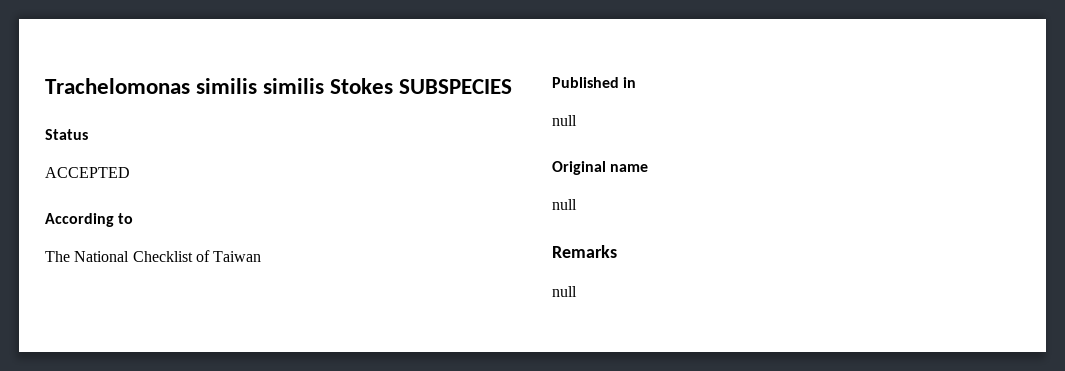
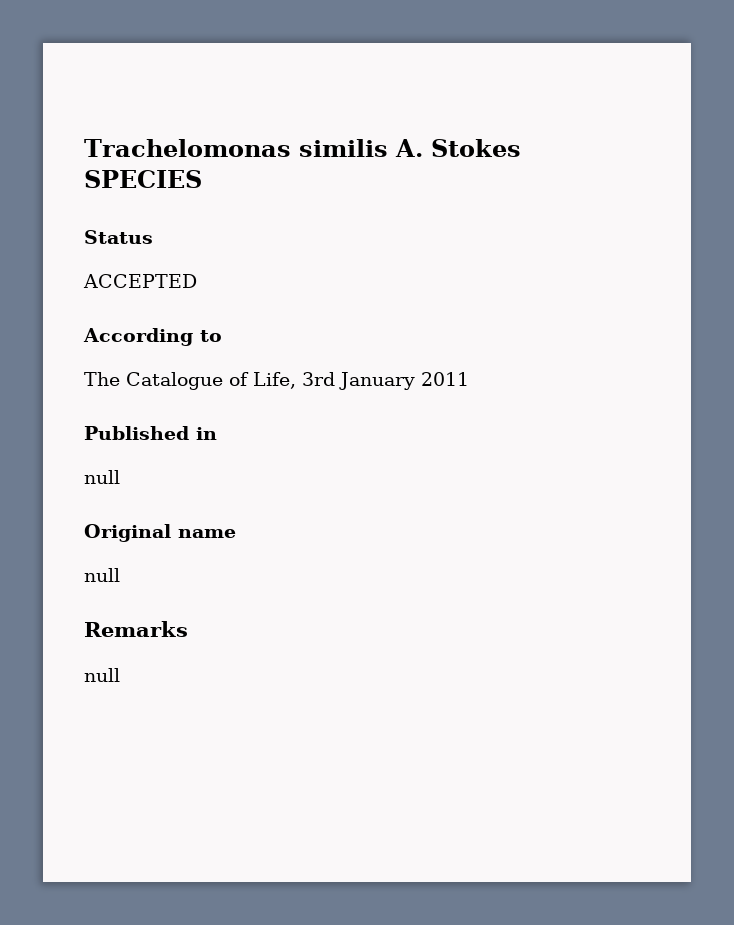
- Trachelomonas similis similis Stokes SUBSPECIES
+ Trachelomonas similis A. Stokes SPECIES
- The National Checklist of Taiwan
+ The Catalogue of Life, 3rd January 2011

